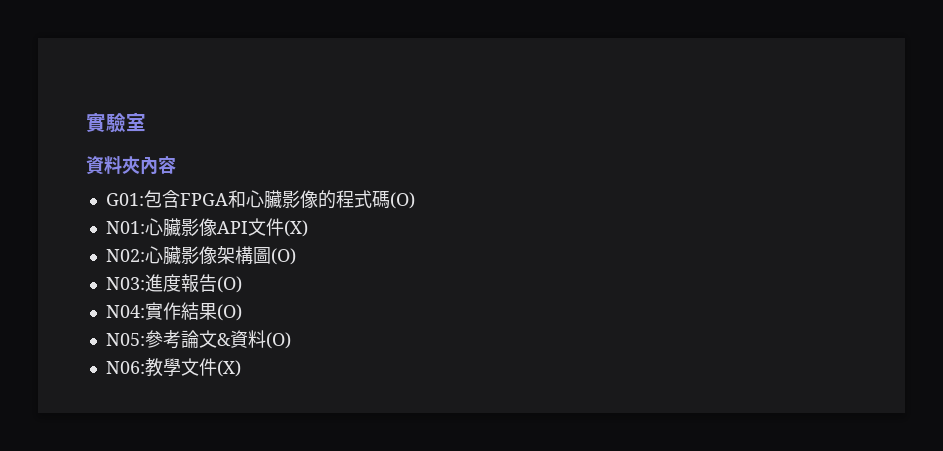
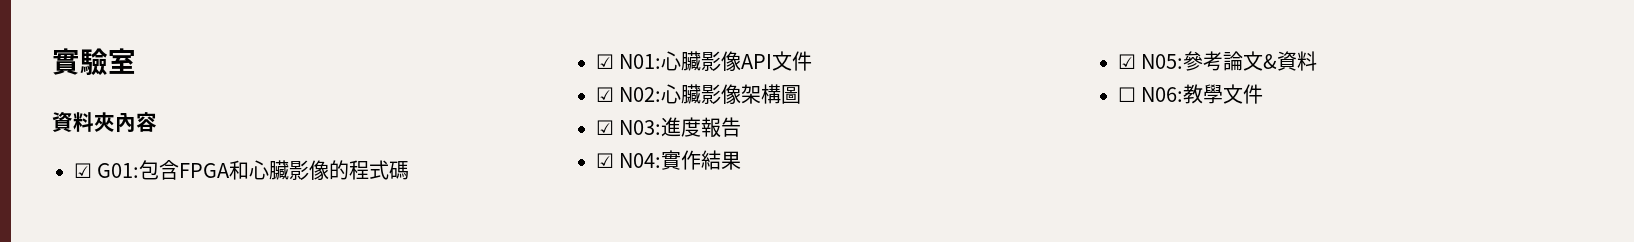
- G01:包含FPGA和心臟影像的程式碼(O)
- N01:心臟影像API文件(X)
- N02:心臟影像架構圖(O)
- N03:進度報告(O)
- N04:實作結果(O)
- N05:參考論文&資料(O)
- N06:教學文件(X)
+ ☑ G01:包含FPGA和心臟影像的程式碼
+ ☑ N01:心臟影像API文件
+ ☑ N02:心臟影像架構圖
+ ☑ N03:進度報告
+ ☑ N04:實作結果
+ ☑ N05:參考論文&資料
+ ☐ N06:教學文件

